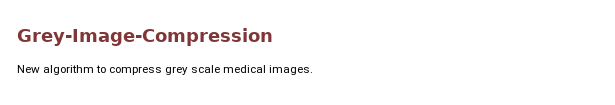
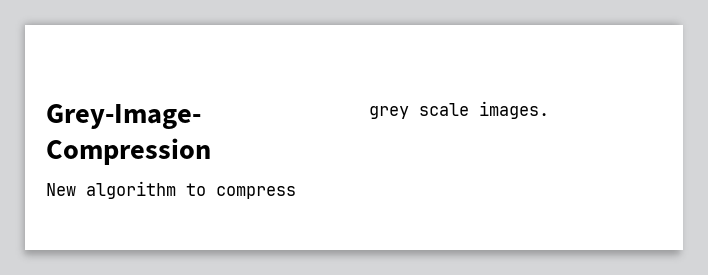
- New algorithm to compress grey scale medical images.
+ New algorithm to compress grey scale images.

